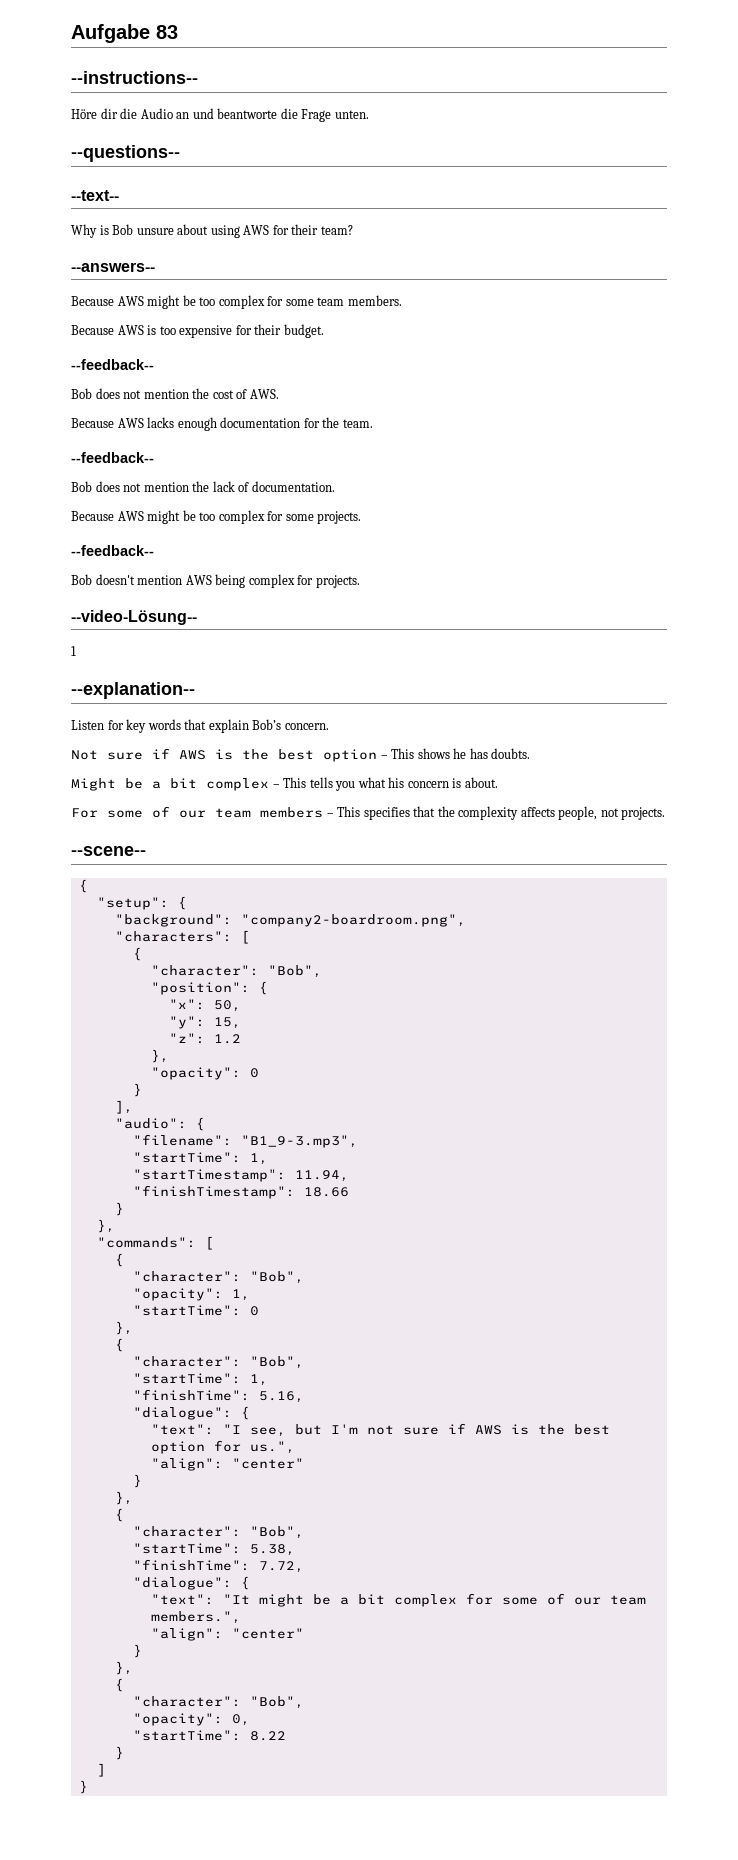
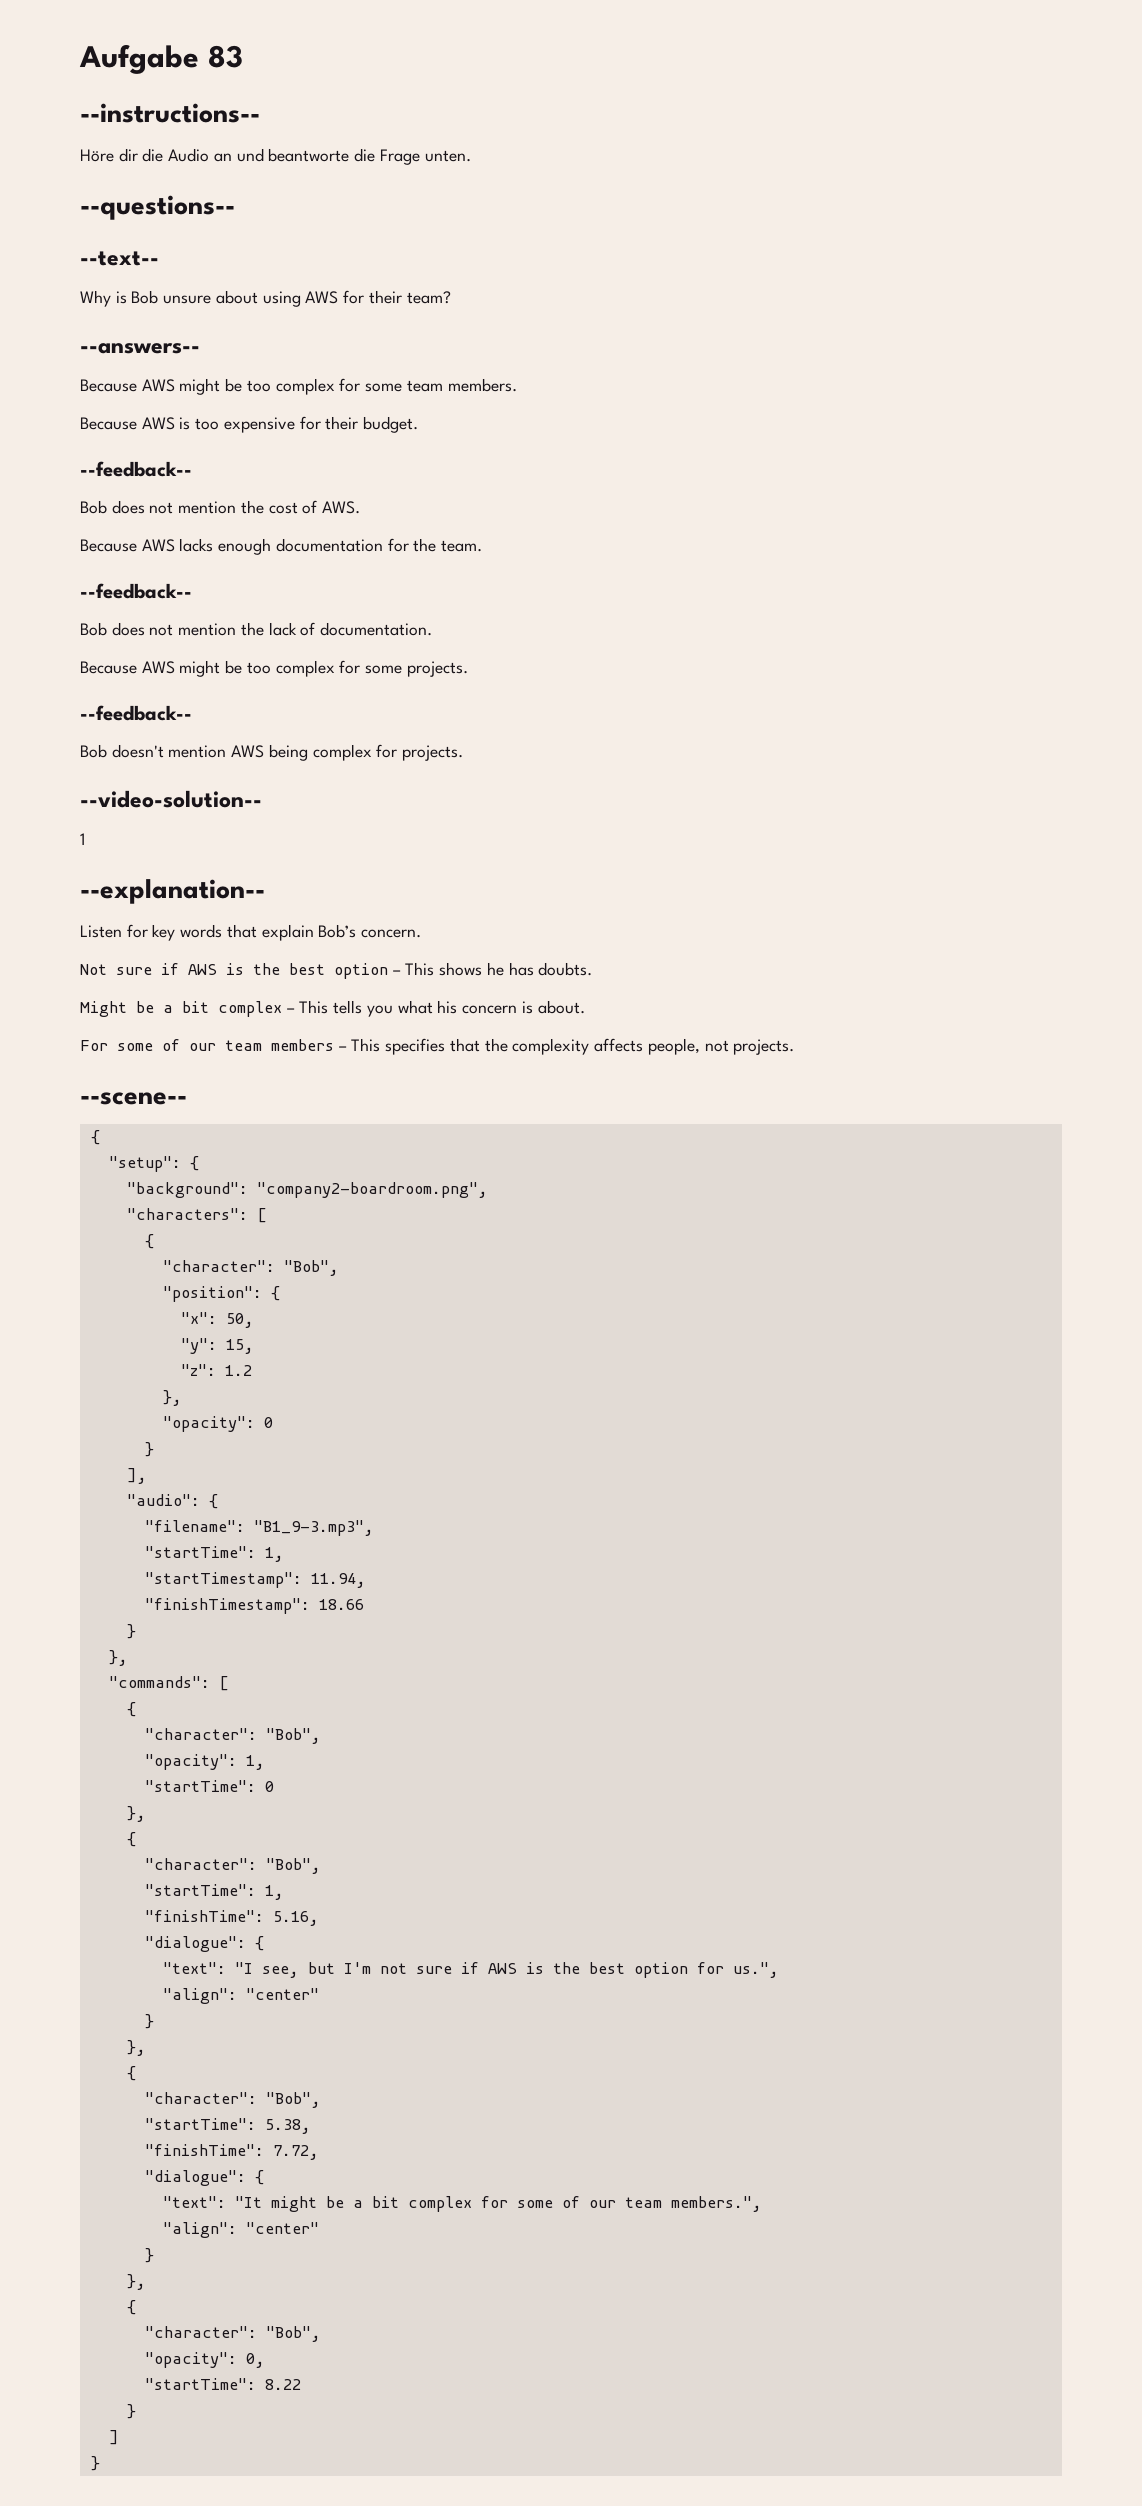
- --video-Lösung--
+ --video-solution--

